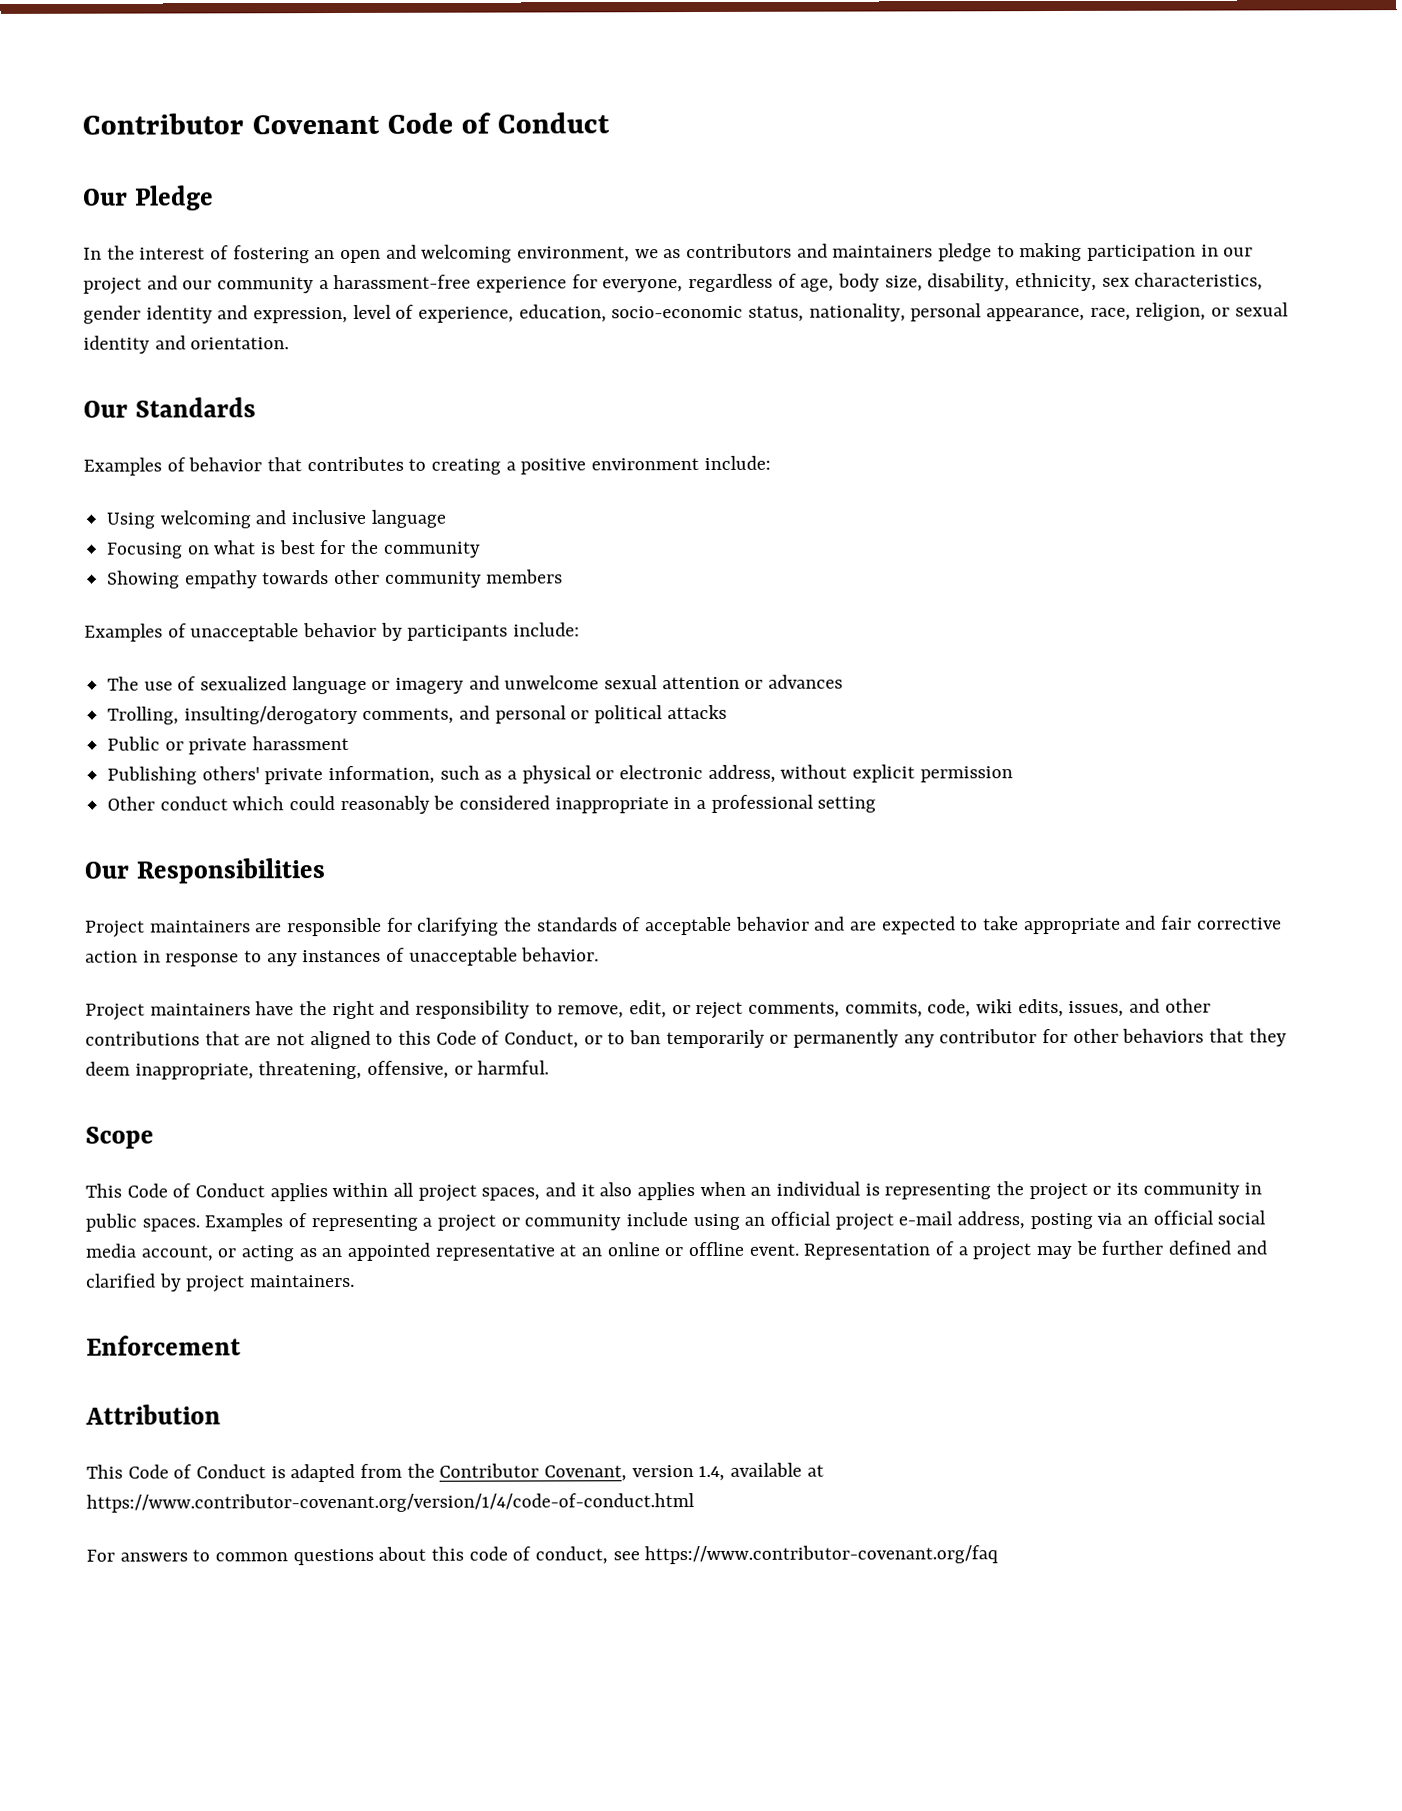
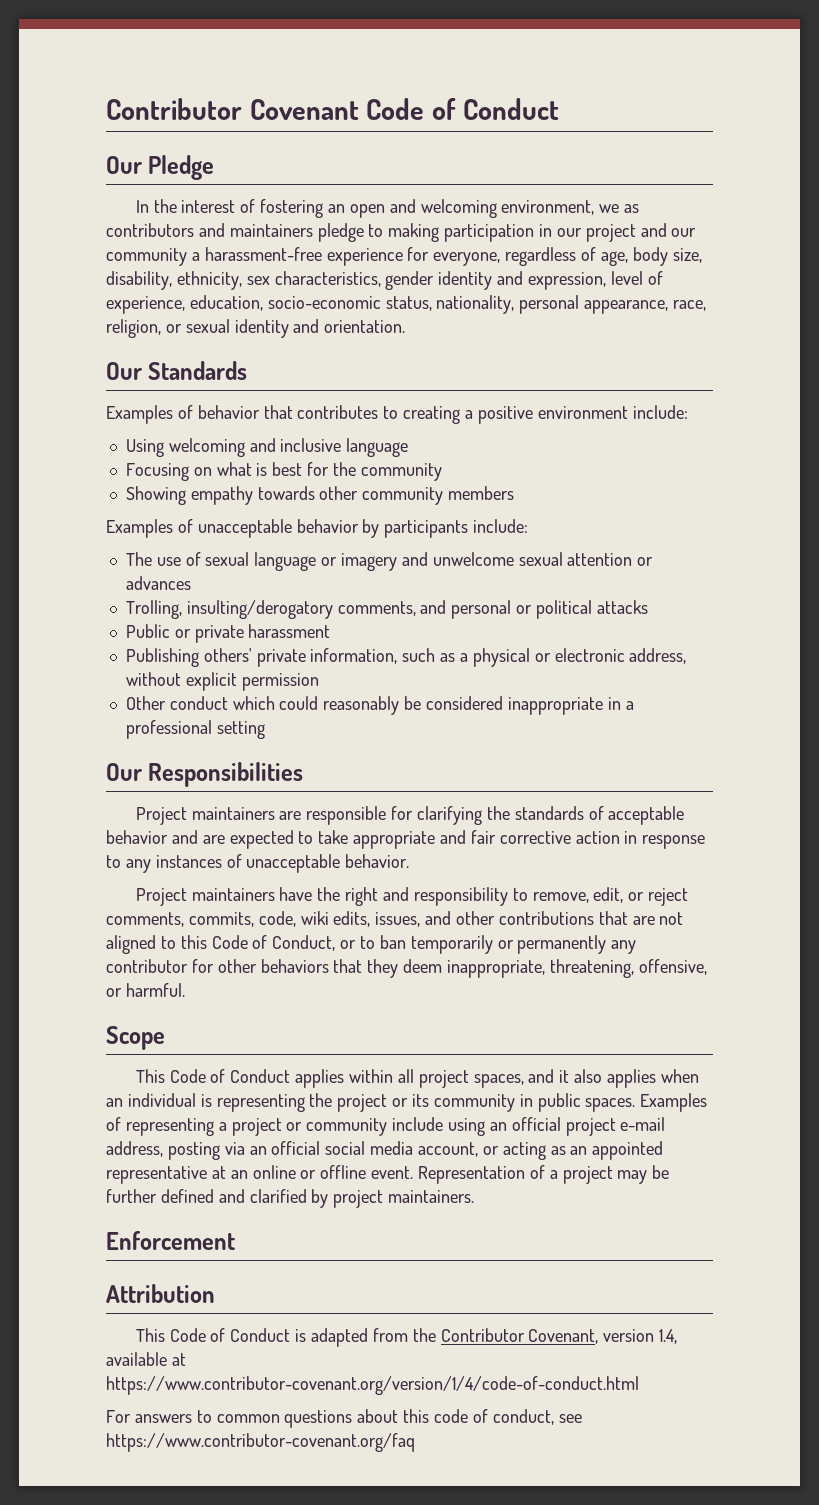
- The use of sexualized language or imagery and unwelcome sexual attention or advances
+ The use of sexual language or imagery and unwelcome sexual attention or advances

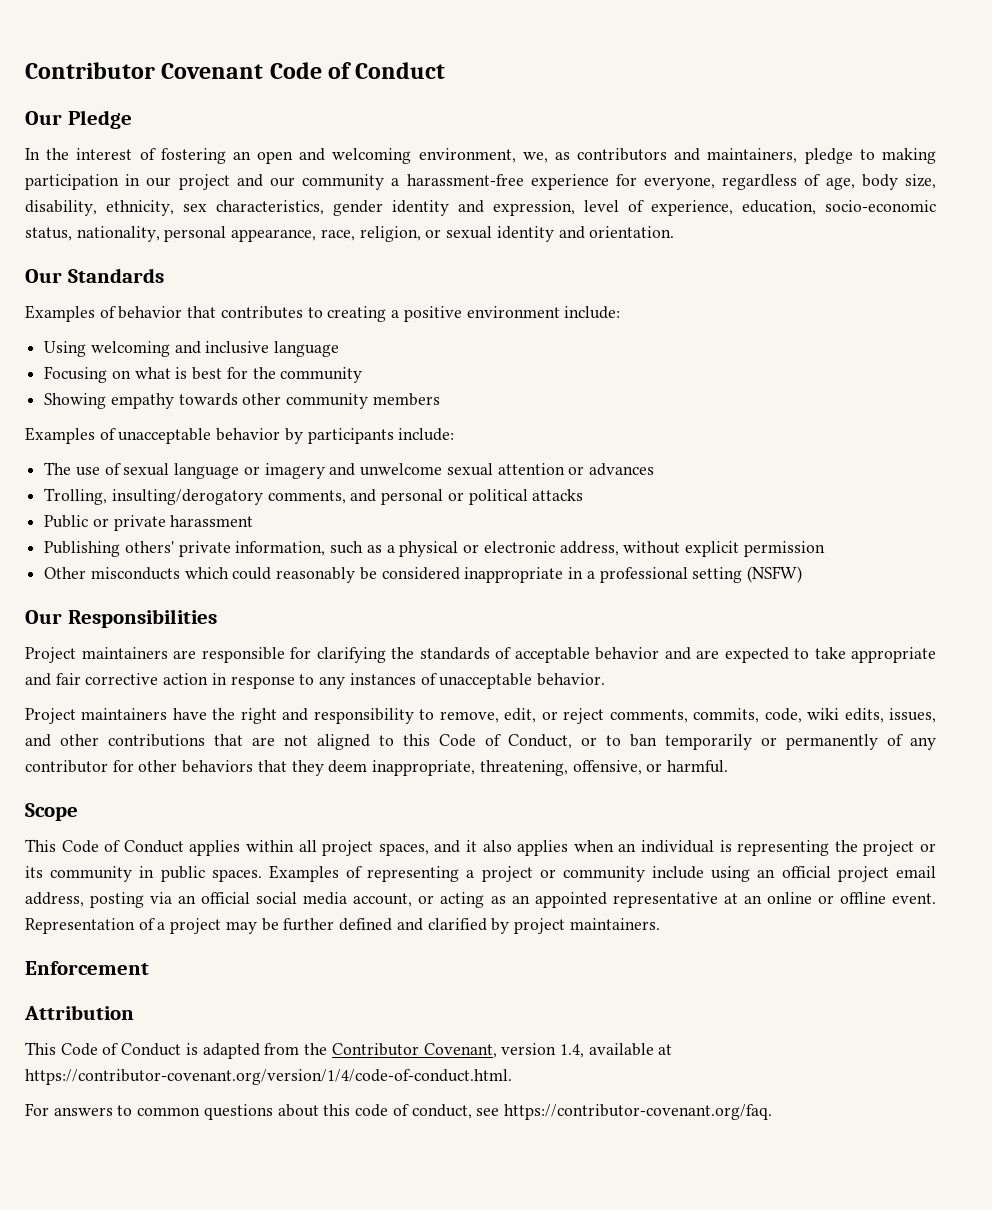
- In the interest of fostering an open and welcoming environment, we as contributors and maintainers pledge to making participation in our project and our community a harassment-free experience for everyone, regardless of age, body size, disability, ethnicity, sex characteristics, gender identity and expression, level of experience, education, socio-economic status, nationality, personal appearance, race, religion, or sexual identity and orientation.
+ In the interest of fostering an open and welcoming environment, we, as contributors and maintainers, pledge to making participation in our project and our community a harassment-free experience for everyone, regardless of age, body size, disability, ethnicity, sex characteristics, gender identity and expression, level of experience, education, socio-economic status, nationality, personal appearance, race, religion, or sexual identity and orientation.
- Other conduct which could reasonably be considered inappropriate in a professional setting
+ Other misconducts which could reasonably be considered inappropriate in a professional setting (NSFW)
- Project maintainers have the right and responsibility to remove, edit, or reject comments, commits, code, wiki edits, issues, and other contributions that are not aligned to this Code of Conduct, or to ban temporarily or permanently any contributor for other behaviors that they deem inappropriate, threatening, offensive, or harmful.
+ Project maintainers have the right and responsibility to remove, edit, or reject comments, commits, code, wiki edits, issues, and other contributions that are not aligned to this Code of Conduct, or to ban temporarily or permanently of any contributor for other behaviors that they deem inappropriate, threatening, offensive, or harmful.
- Examples of representing a project or community include using an official project e-mail address, posting via an official social media account, or acting as an appointed representative at an online or offline event.
+ Examples of representing a project or community include using an official project email address, posting via an official social media account, or acting as an appointed representative at an online or offline event.
- This Code of Conduct is adapted from the Contributor Covenant, version 1.4, available at https://www.contributor-covenant.org/version/1/4/code-of-conduct.html
+ This Code of Conduct is adapted from the Contributor Covenant, version 1.4, available at https://contributor-covenant.org/version/1/4/code-of-conduct.html.
- For answers to common questions about this code of conduct, see https://www.contributor-covenant.org/faq
+ For answers to common questions about this code of conduct, see https://contributor-covenant.org/faq.

